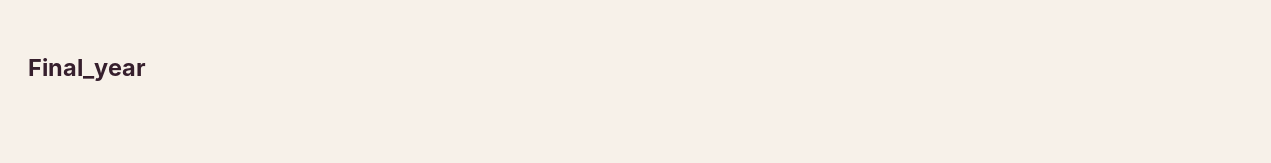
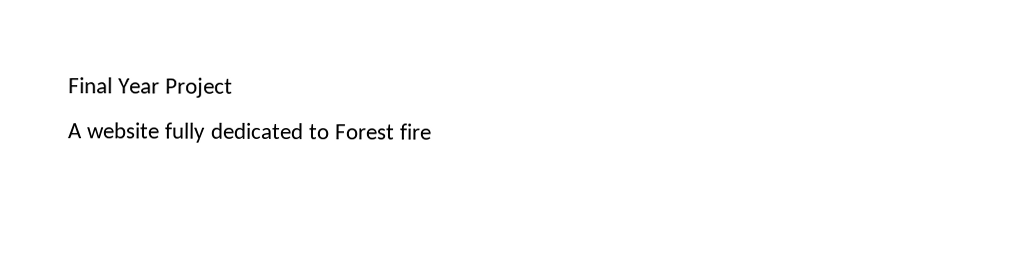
- Final_year
+ Final Year Project
+ A website fully dedicated to Forest fire

